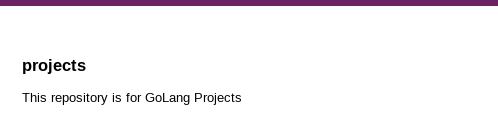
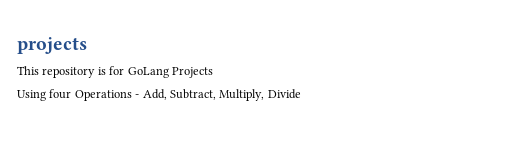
+ Using four Operations - Add, Subtract, Multiply, Divide

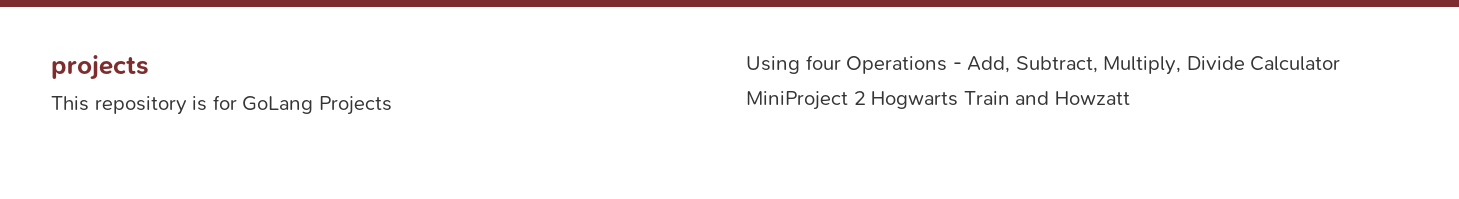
- Using four Operations - Add, Subtract, Multiply, Divide
+ Using four Operations - Add, Subtract, Multiply, Divide Calculator
+ MiniProject 2 Hogwarts Train and Howzatt

